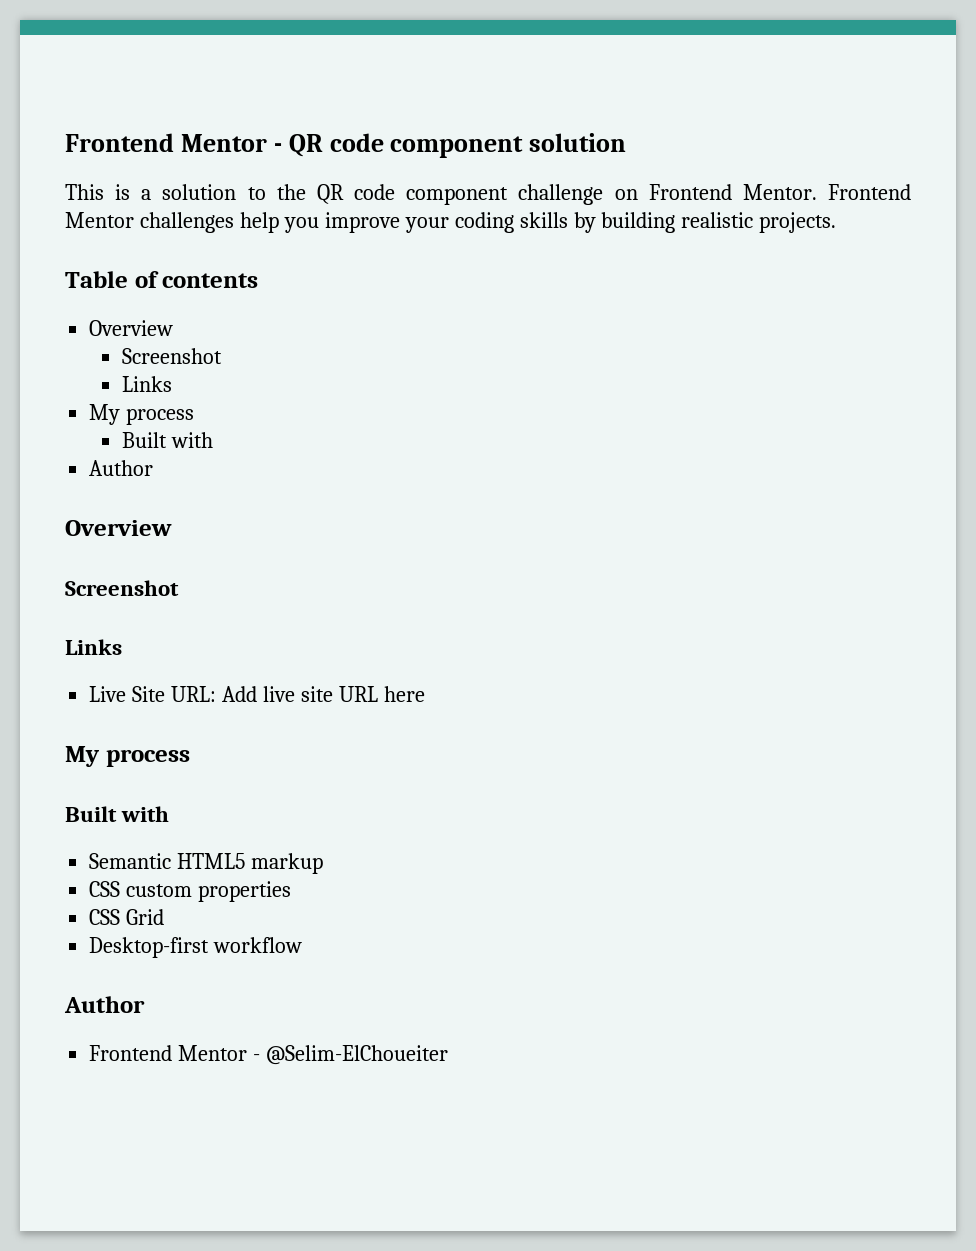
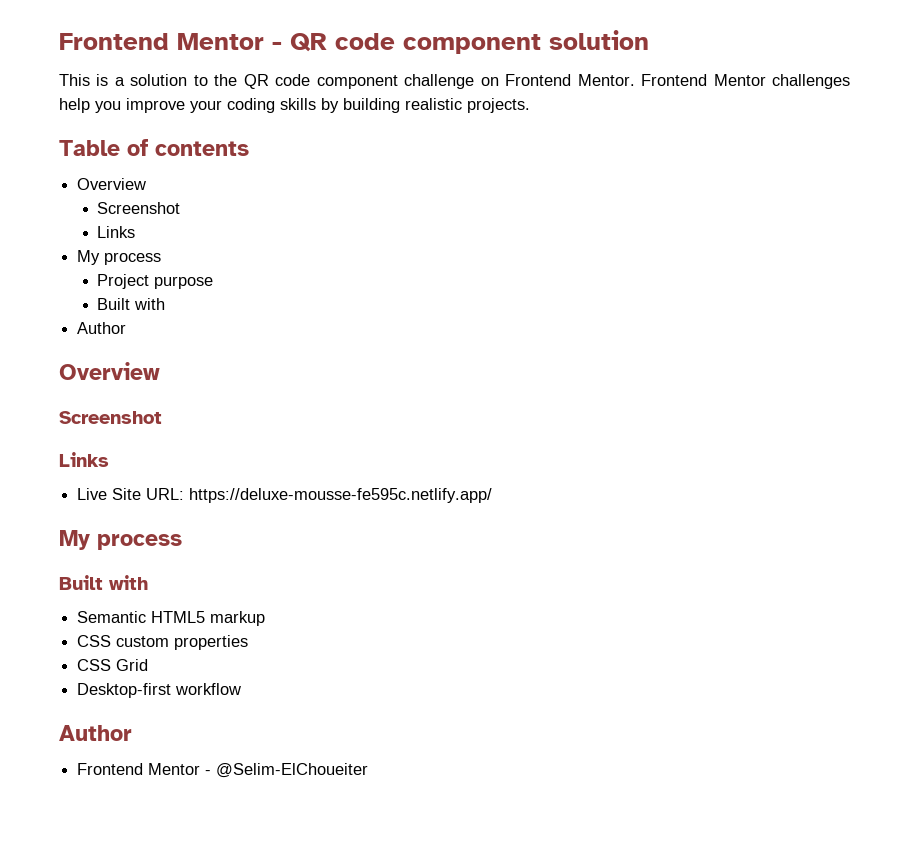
+ Project purpose
- Live Site URL: Add live site URL here
+ Live Site URL: https://deluxe-mousse-fe595c.netlify.app/

